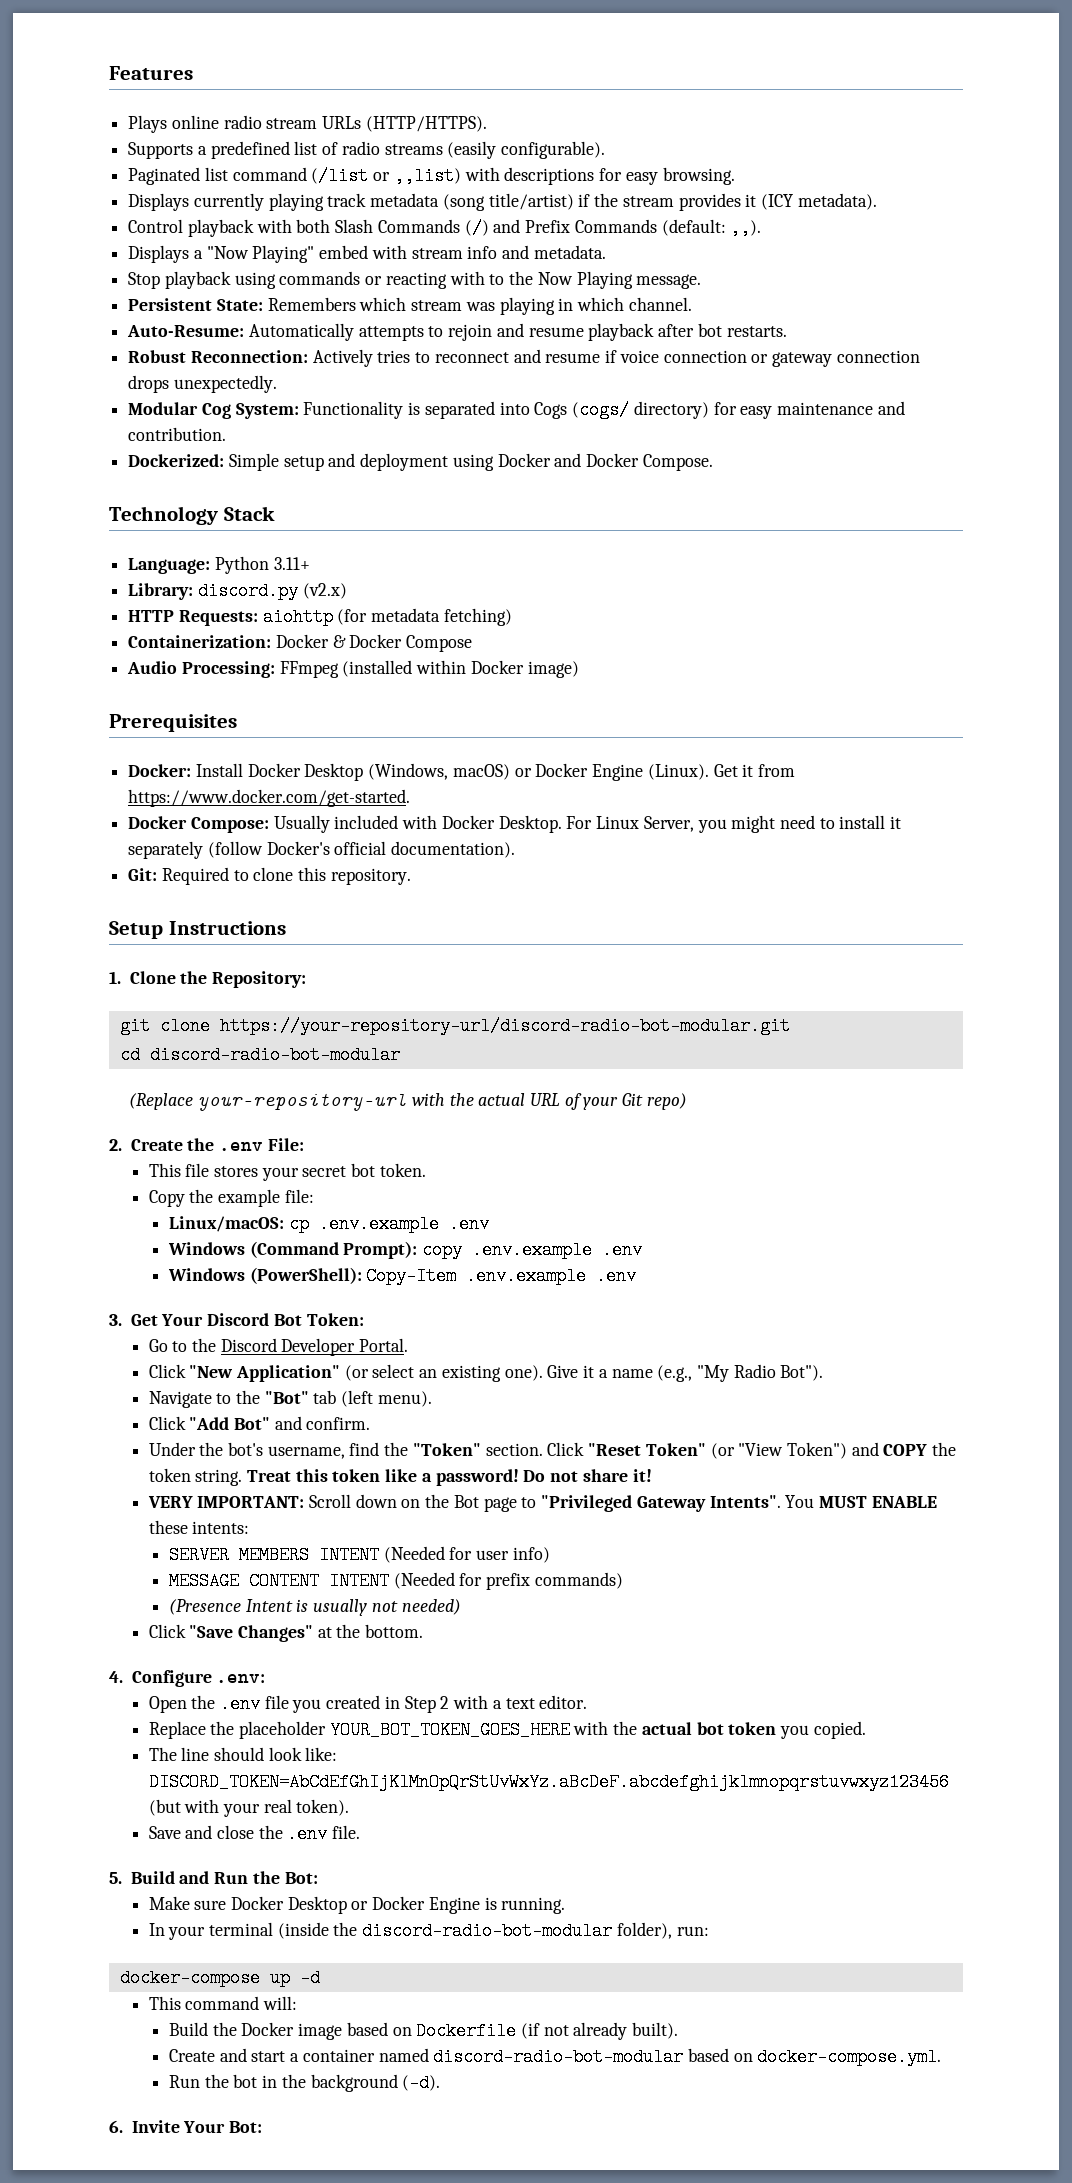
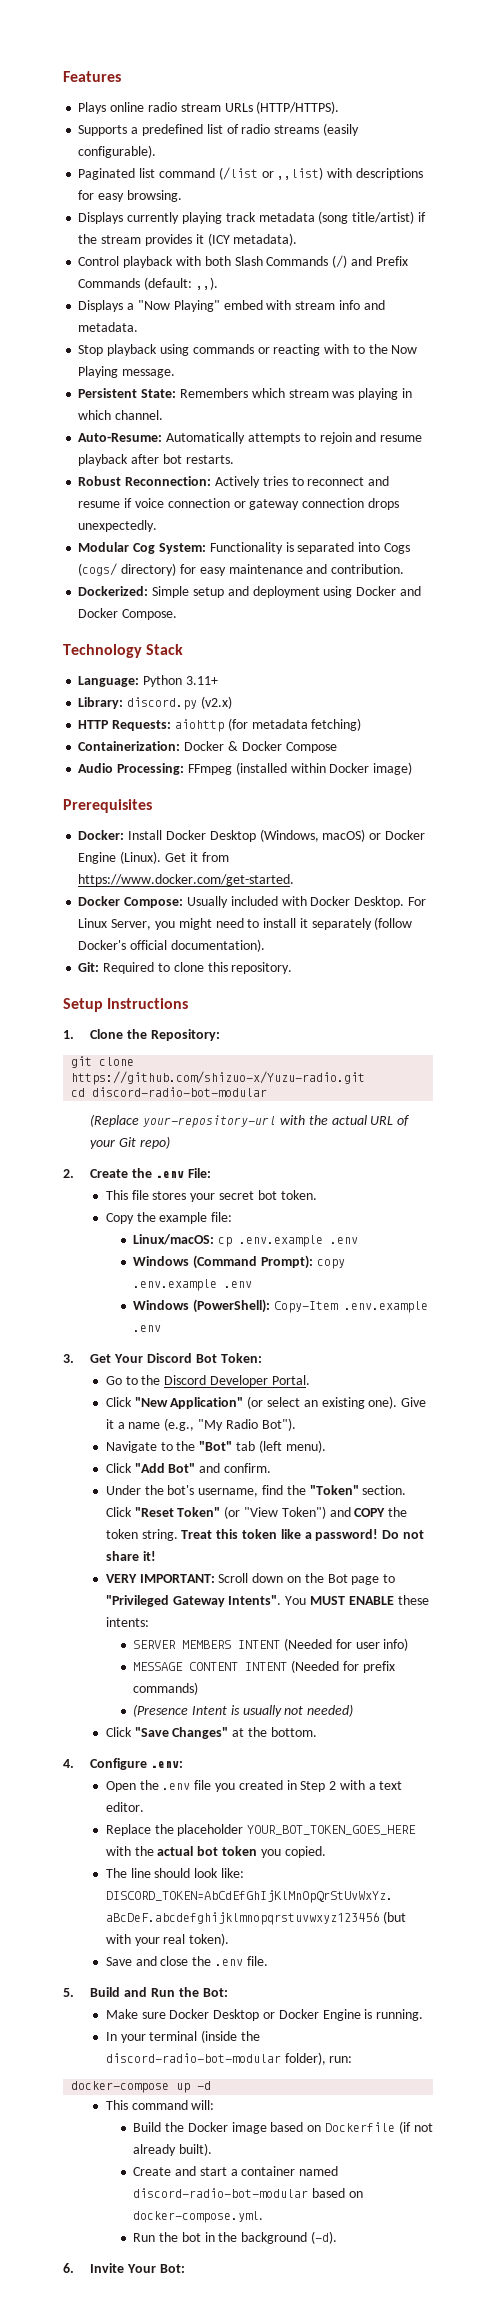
- git clone https://your-repository-url/discord-radio-bot-modular.git
+ git clone https://github.com/shizuo-x/Yuzu-radio.git

